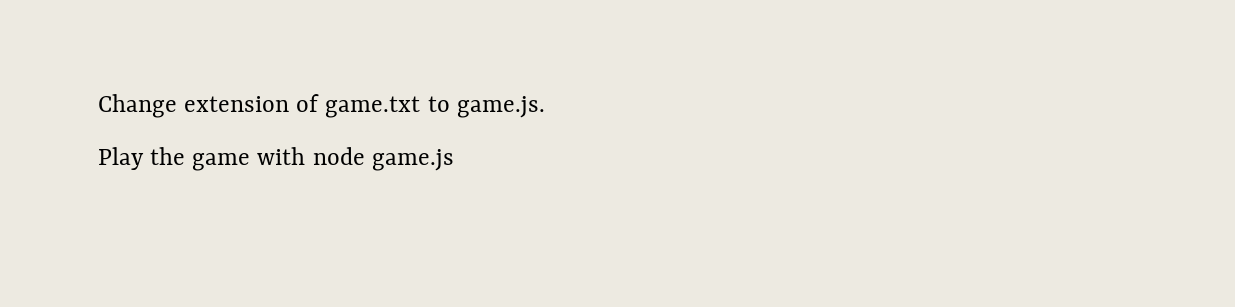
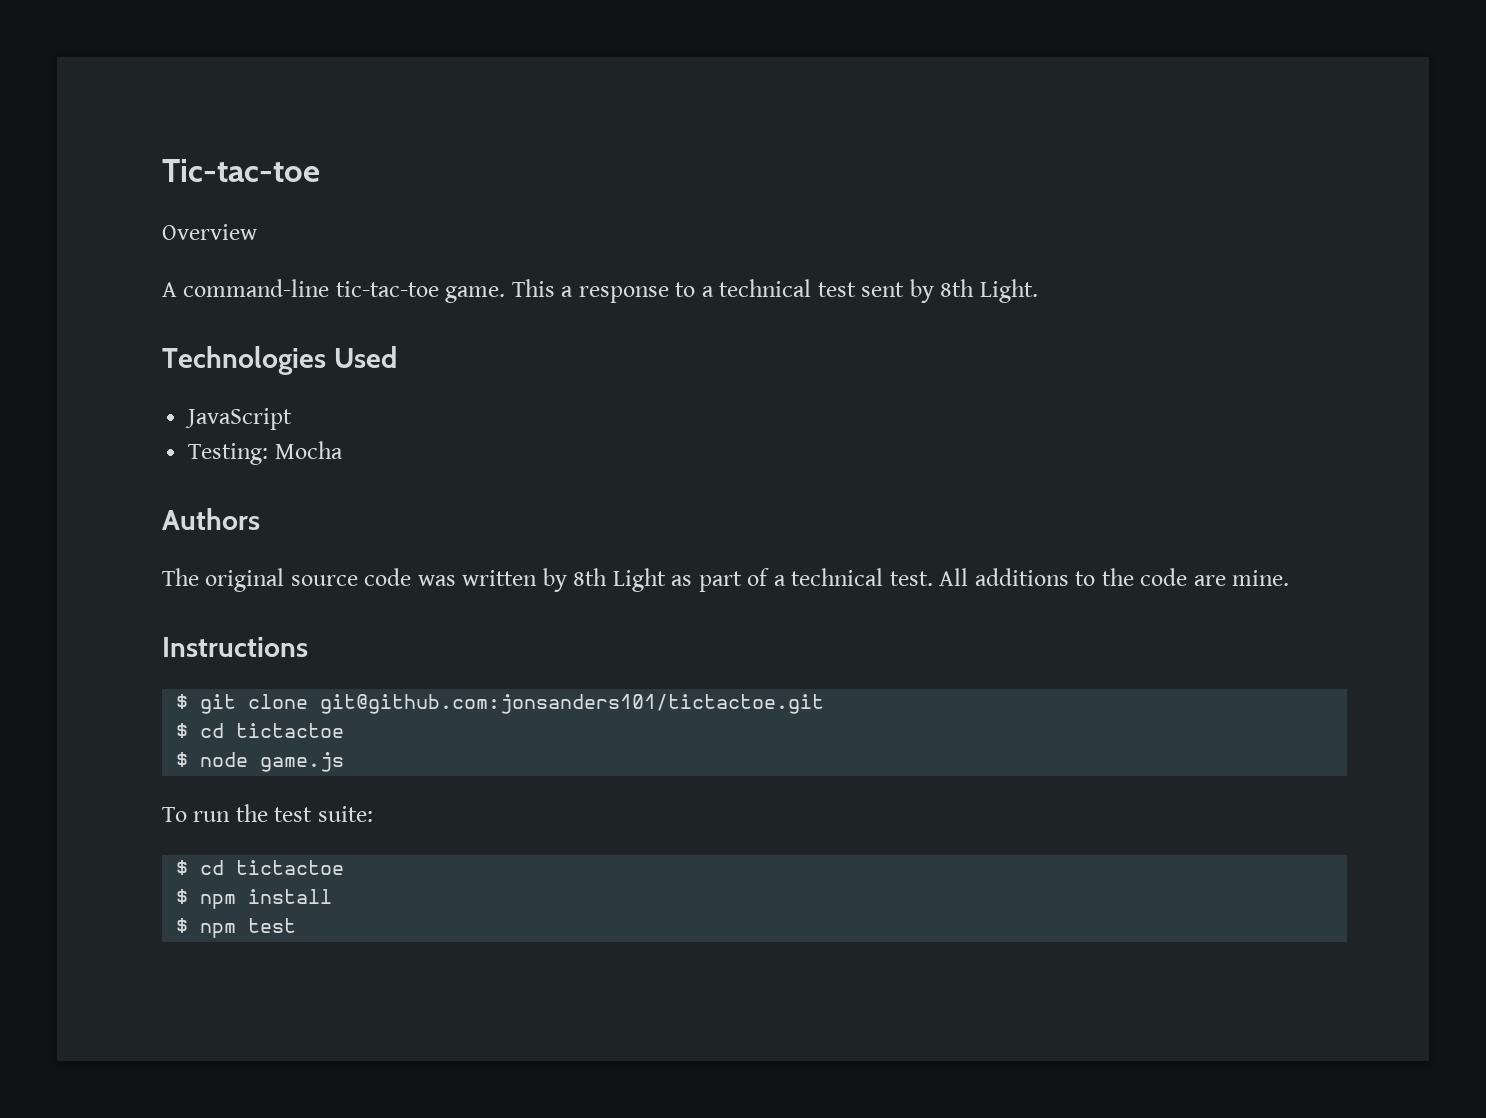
- Change extension of game.txt to game.js.
- Play the game with node game.js
+ Tic-tac-toe
+ Overview
+ A command-line tic-tac-toe game. This a response to a technical test sent by 8th Light.
+ Technologies Used
+ JavaScript
+ Testing: Mocha
+ Authors
+ The original source code was written by 8th Light as part of a technical test. All additions to the code are mine.
+ Instructions
+ $ git clone git@github.com:jonsanders101/tictactoe.git
+ $ cd tictactoe
+ $ node game.js
+ To run the test suite:
+ $ cd tictactoe
+ $ npm install
+ $ npm test

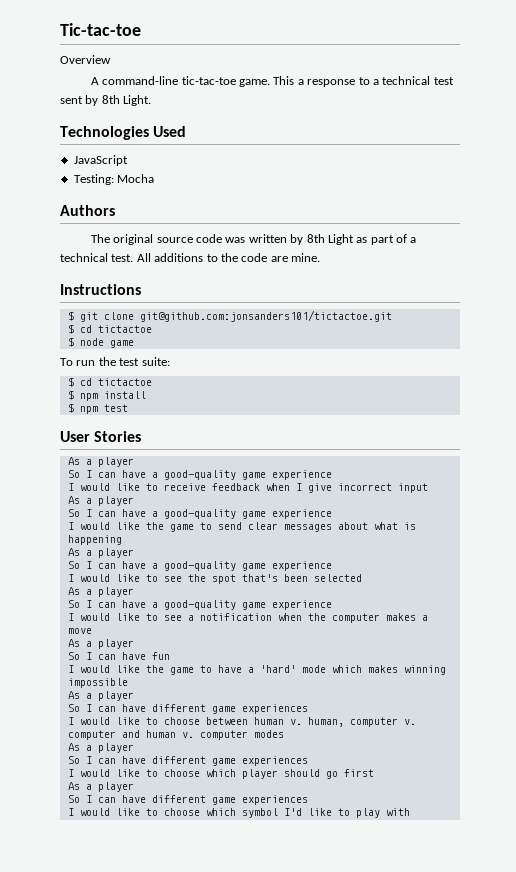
- $ node game.js
+ $ node game
+ User Stories
+ As a player
+ So I can have a good-quality game experience
+ I would like to receive feedback when I give incorrect input
+ As a player
+ So I can have a good-quality game experience
+ I would like the game to send clear messages about what is happening
+ As a player
+ So I can have a good-quality game experience
+ I would like to see the spot that's been selected
+ As a player
+ So I can have a good-quality game experience
+ I would like to see a notification when the computer makes a move
+ As a player
+ So I can have fun
+ I would like the game to have a 'hard' mode which makes winning impossible
+ As a player
+ So I can have different game experiences
+ I would like to choose between human v. human, computer v. computer and human v. computer modes
+ As a player
+ So I can have different game experiences
+ I would like to choose which player should go first
+ As a player
+ So I can have different game experiences
+ I would like to choose which symbol I'd like to play with

